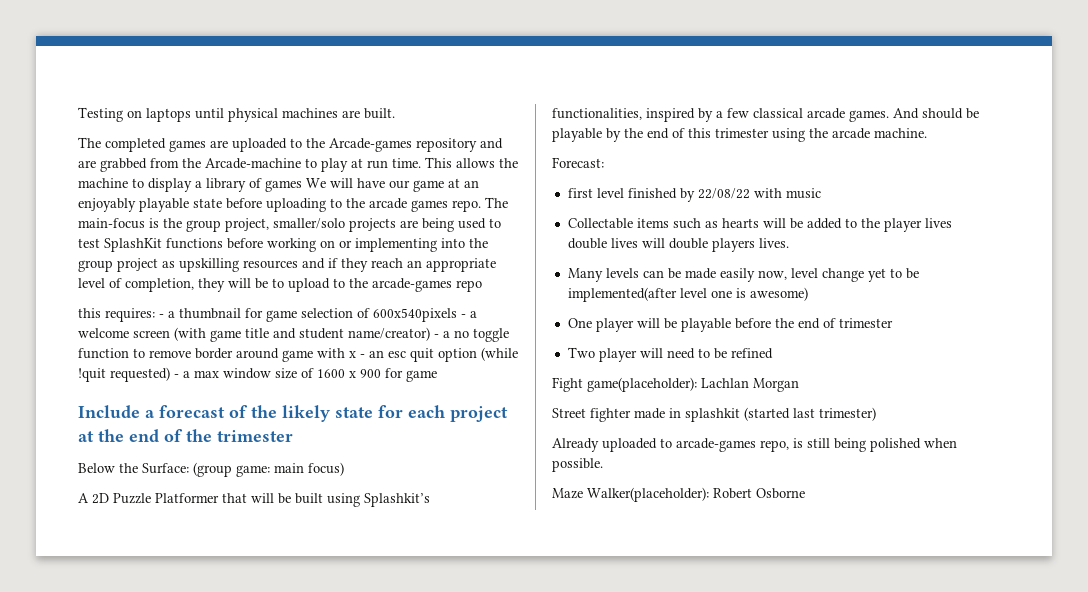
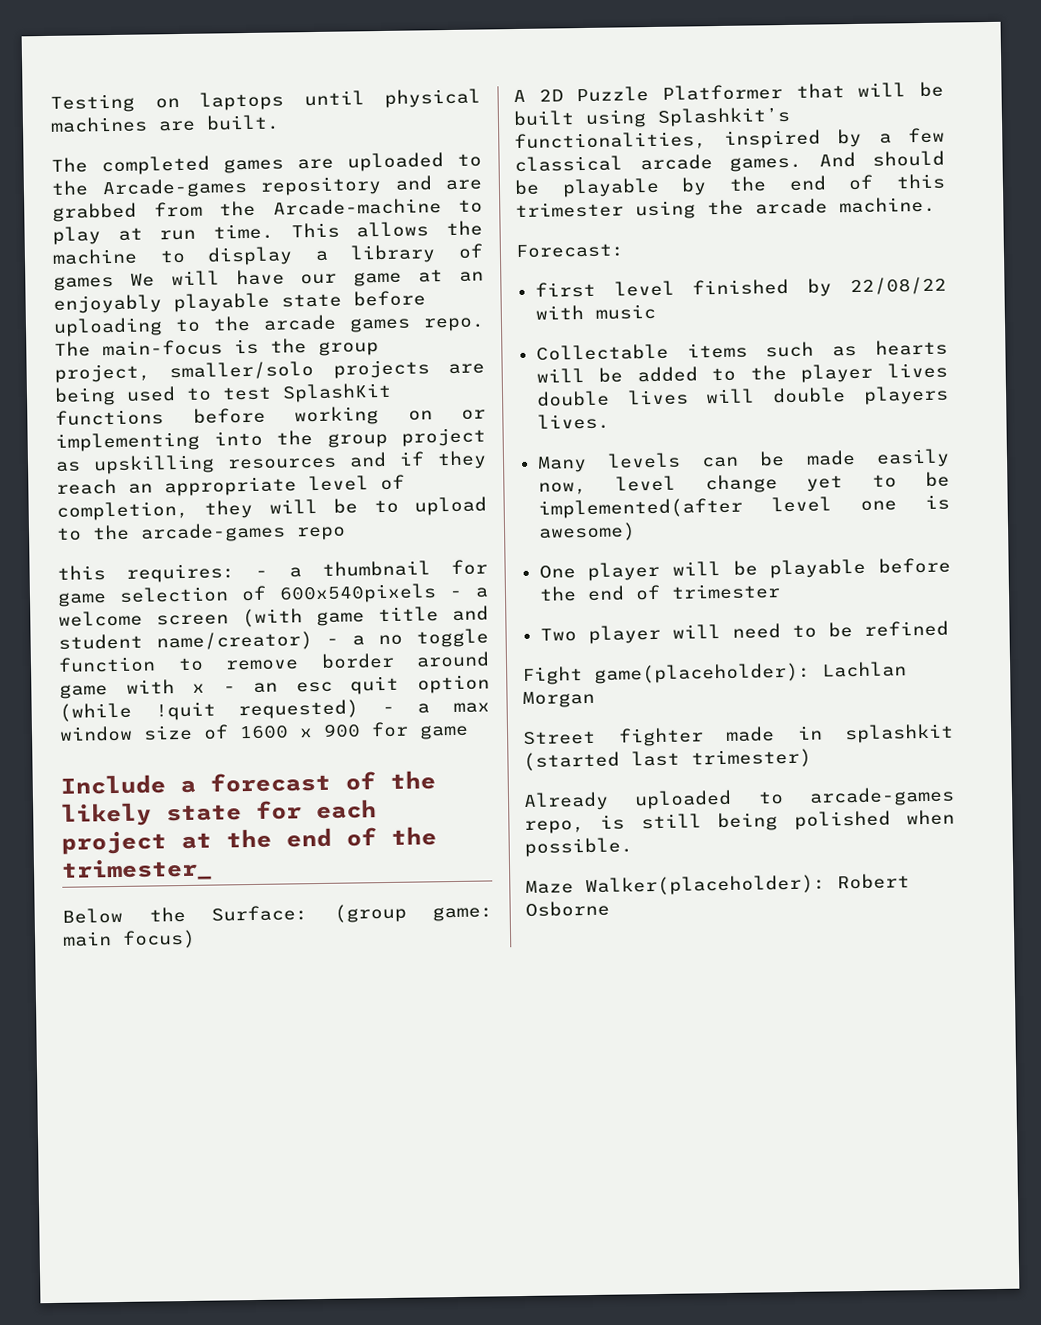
- Include a forecast of the likely state for each project at the end of the trimester
+ Include a forecast of the likely state for each project at the end of the trimester_

